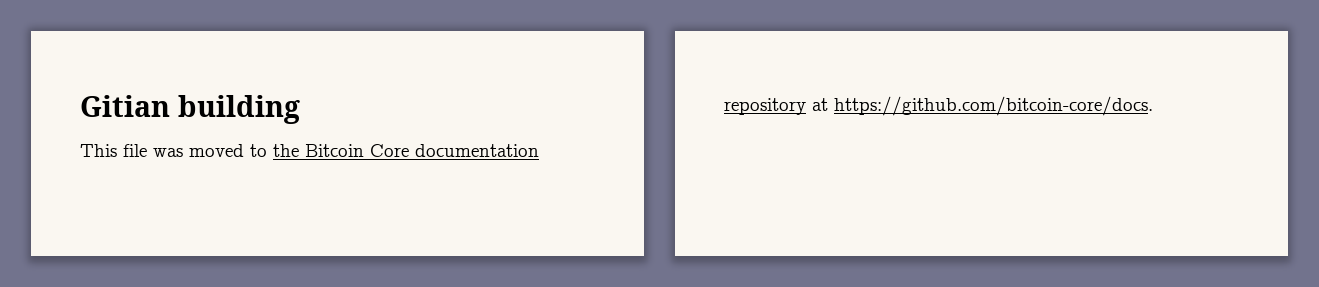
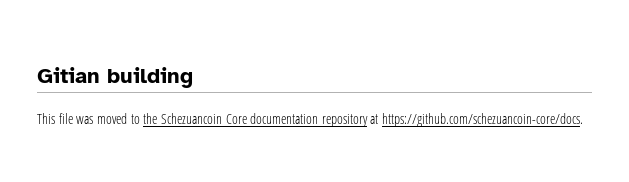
- This file was moved to the Bitcoin Core documentation repository at https://github.com/bitcoin-core/docs.
+ This file was moved to the Schezuancoin Core documentation repository at https://github.com/schezuancoin-core/docs.

